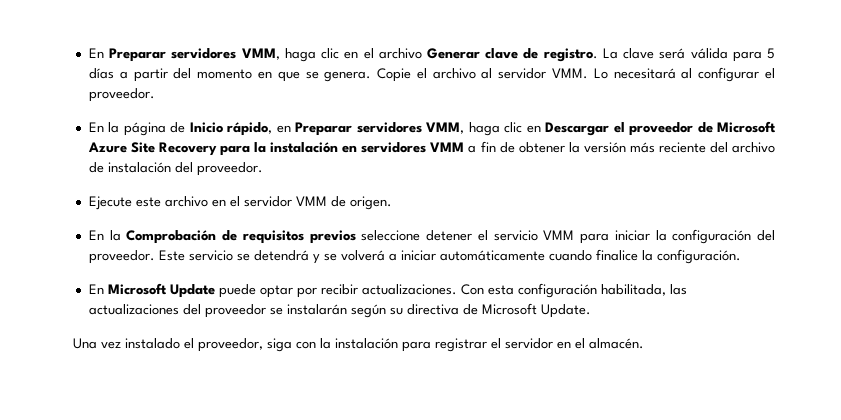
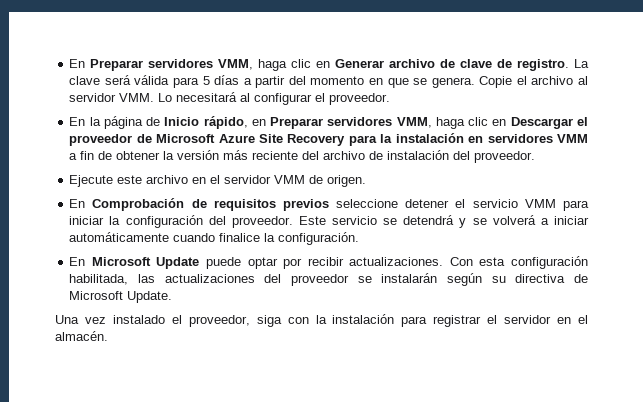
- En Preparar servidores VMM, haga clic en el archivo Generar clave de registro.
+ En Preparar servidores VMM, haga clic en Generar archivo de clave de registro.
- En la Comprobación de requisitos previos seleccione detener el servicio VMM para iniciar la configuración del proveedor.
+ En Comprobación de requisitos previos seleccione detener el servicio VMM para iniciar la configuración del proveedor.

